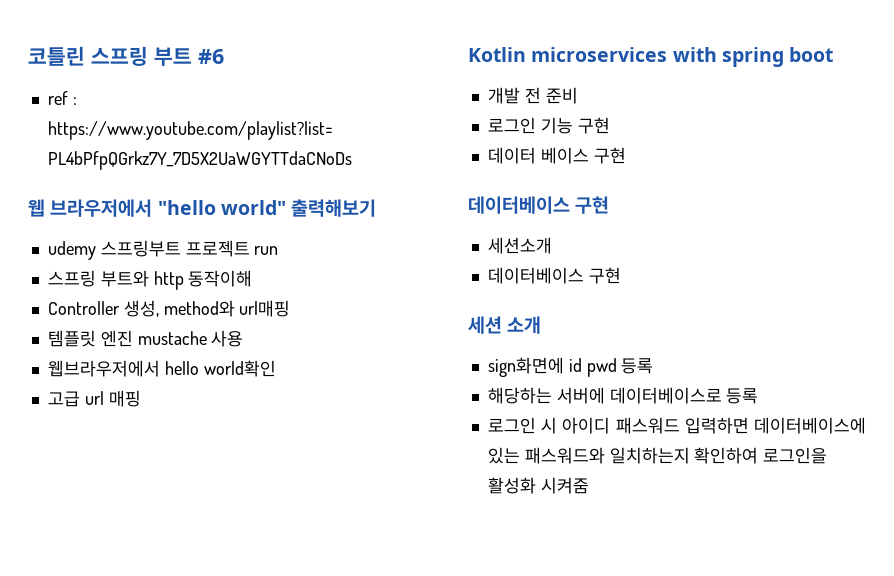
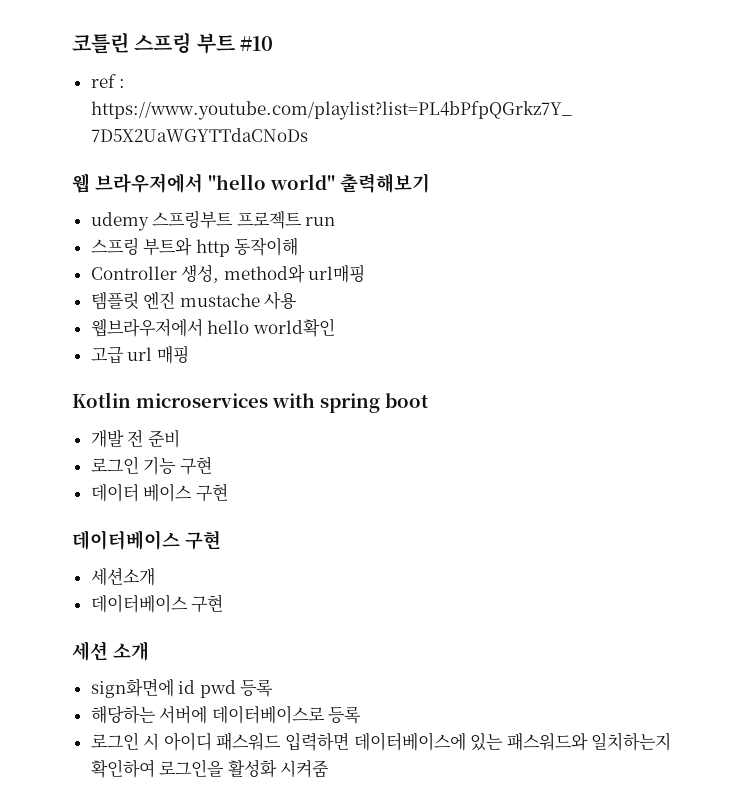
- 코틀린 스프링 부트 #6
+ 코틀린 스프링 부트 #10

